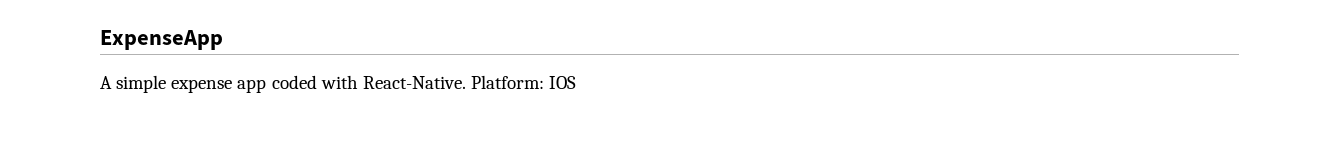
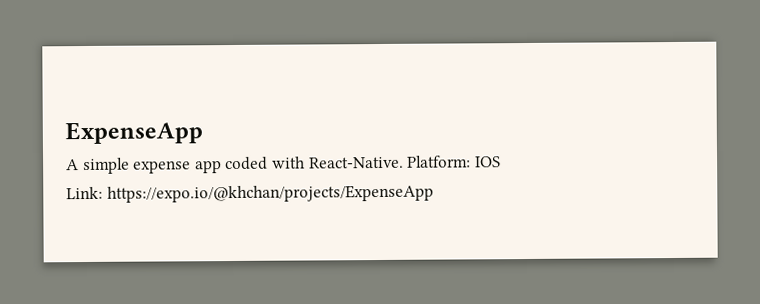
+ Link: https://expo.io/@khchan/projects/ExpenseApp

